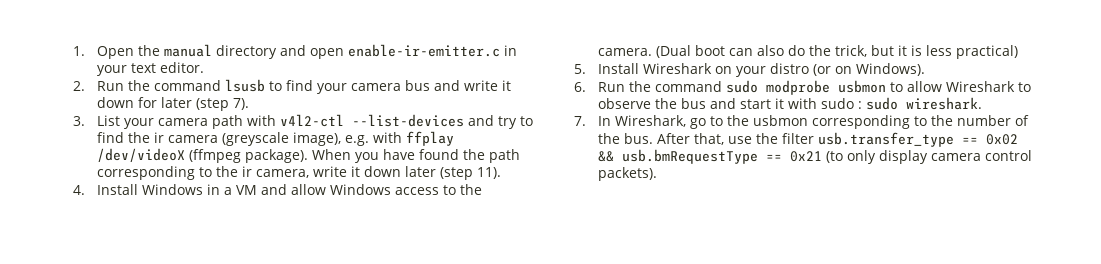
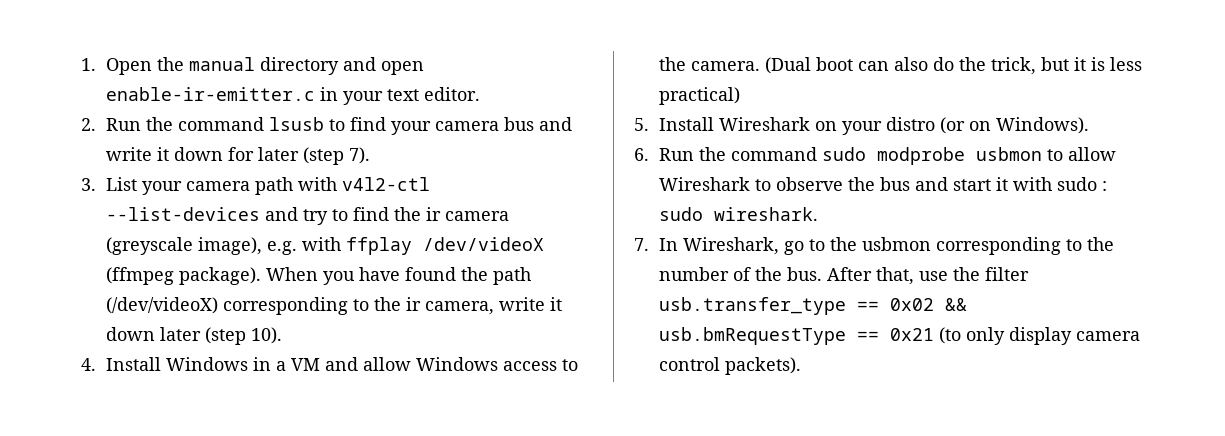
- When you have found the path corresponding to the ir camera, write it down later (step 11).
+ When you have found the path (/dev/videoX) corresponding to the ir camera, write it down later (step 10).

